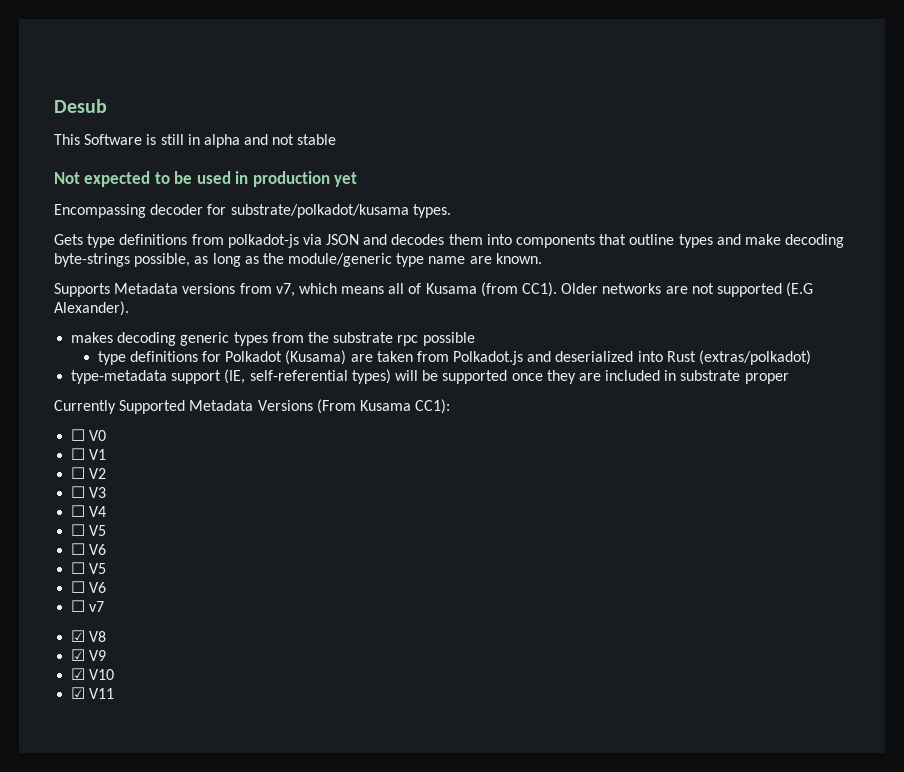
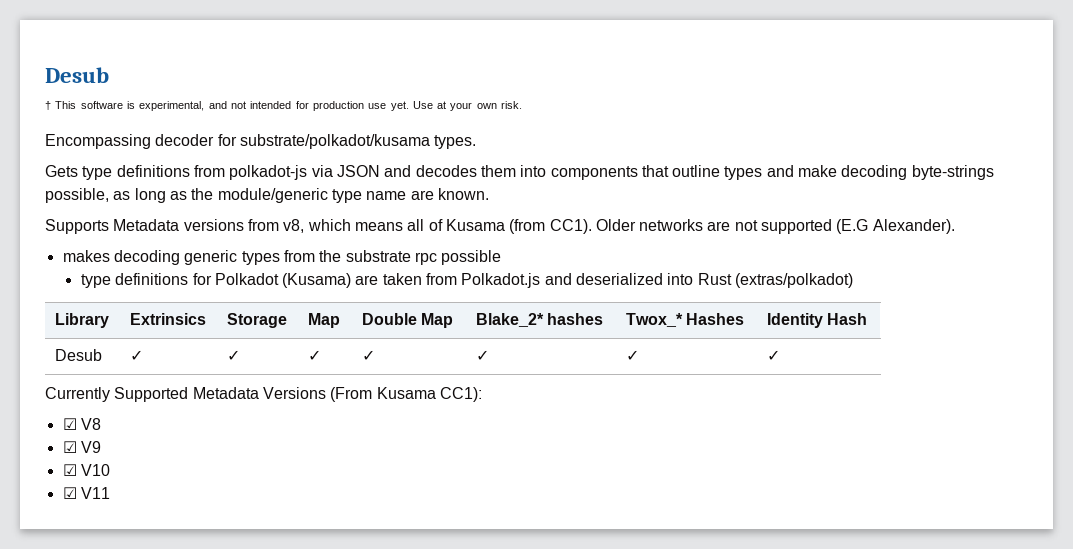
- This Software is still in alpha and not stable
- Not expected to be used in production yet
+ † This software is experimental, and not intended for production use yet. Use at your own risk.
- Supports Metadata versions from v7, which means all of Kusama (from CC1).
+ Supports Metadata versions from v8, which means all of Kusama (from CC1).
- type-metadata support (IE, self-referential types) will be supported once they are included in substrate proper
+ Library | Extrinsics | Storage | Map | Double Map | Blake_2* hashes | Twox_* Hashes | Identity Hash
+ Desub | ✓ | ✓ | ✓ | ✓ | ✓ | ✓ | ✓
- ☐ V0
- ☐ V1
- ☐ V2
- ☐ V3
- ☐ V4
- ☐ V5
- ☐ V6
- ☐ V5
- ☐ V6
- ☐ v7

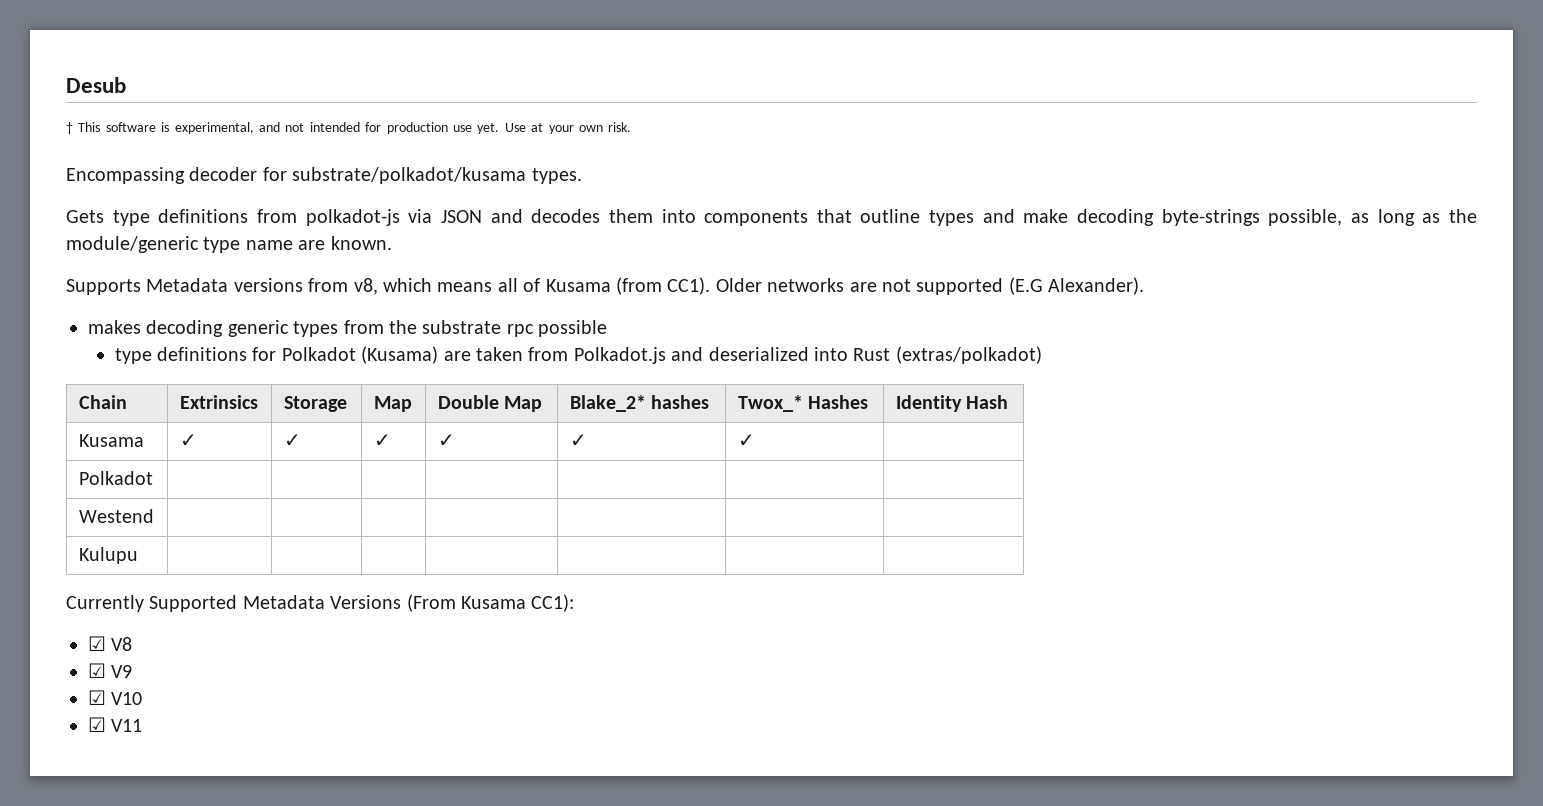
- Library | Extrinsics | Storage | Map | Double Map | Blake_2* hashes | Twox_* Hashes | Identity Hash
+ Chain | Extrinsics | Storage | Map | Double Map | Blake_2* hashes | Twox_* Hashes | Identity Hash
- Desub | ✓ | ✓ | ✓ | ✓ | ✓ | ✓ | ✓
+ Kusama | ✓ | ✓ | ✓ | ✓ | ✓ | ✓ |
+ Polkadot | | | | | | |
+ Westend | | | | | | |
+ Kulupu | | | | | | |

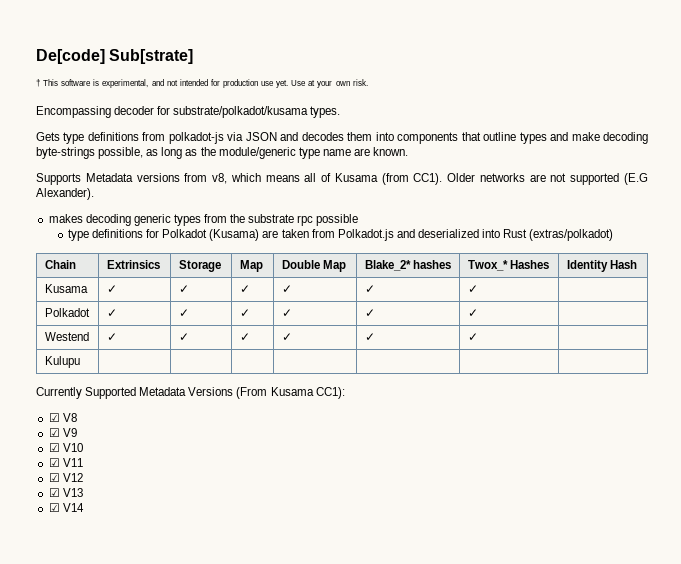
- Desub
+ De[code] Sub[strate]
- Polkadot | | | | | | |
- Westend | | | | | | |
+ Polkadot | ✓ | ✓ | ✓ | ✓ | ✓ | ✓ |
+ Westend | ✓ | ✓ | ✓ | ✓ | ✓ | ✓ |
+ ☑ V12
+ ☑ V13
+ ☑ V14

